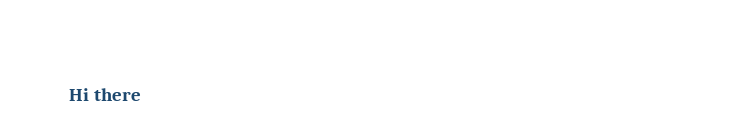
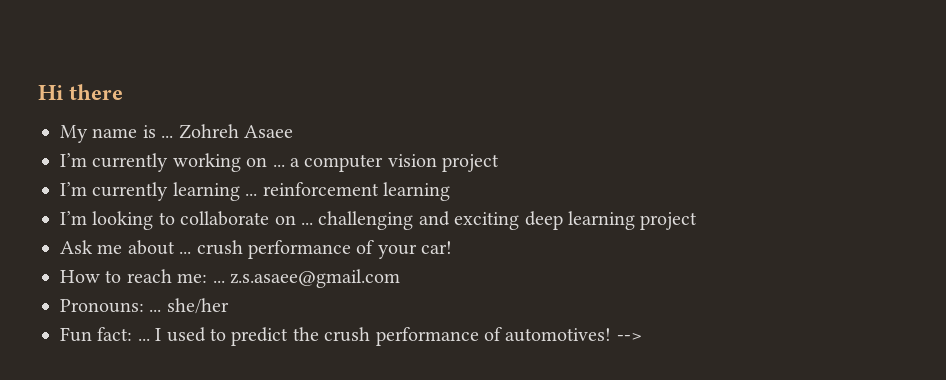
+ My name is ... Zohreh Asaee
+ I’m currently working on ... a computer vision project
+ I’m currently learning ... reinforcement learning
+ I’m looking to collaborate on ... challenging and exciting deep learning project
+ Ask me about ... crush performance of your car!
+ How to reach me: ... z.s.asaee@gmail.com
+ Pronouns: ... she/her
+ Fun fact: ... I used to predict the crush performance of automotives! -->

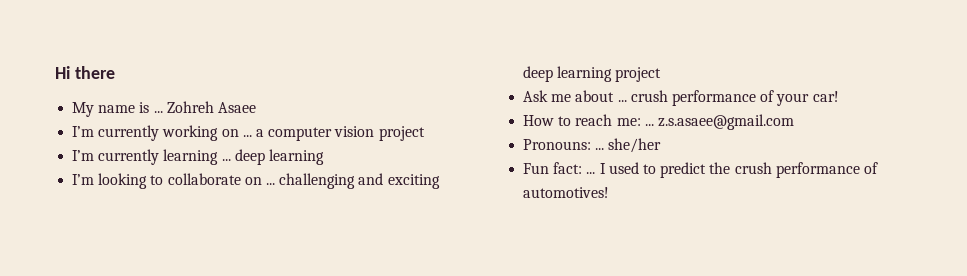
- I’m currently learning ... reinforcement learning
+ I’m currently learning ... deep learning
- -->

